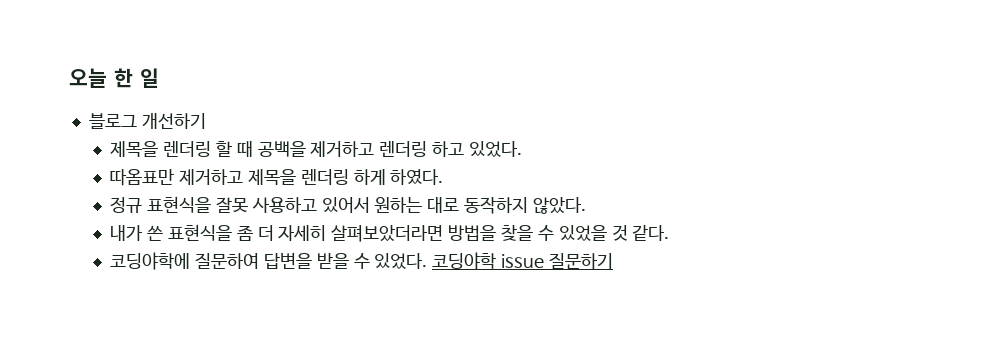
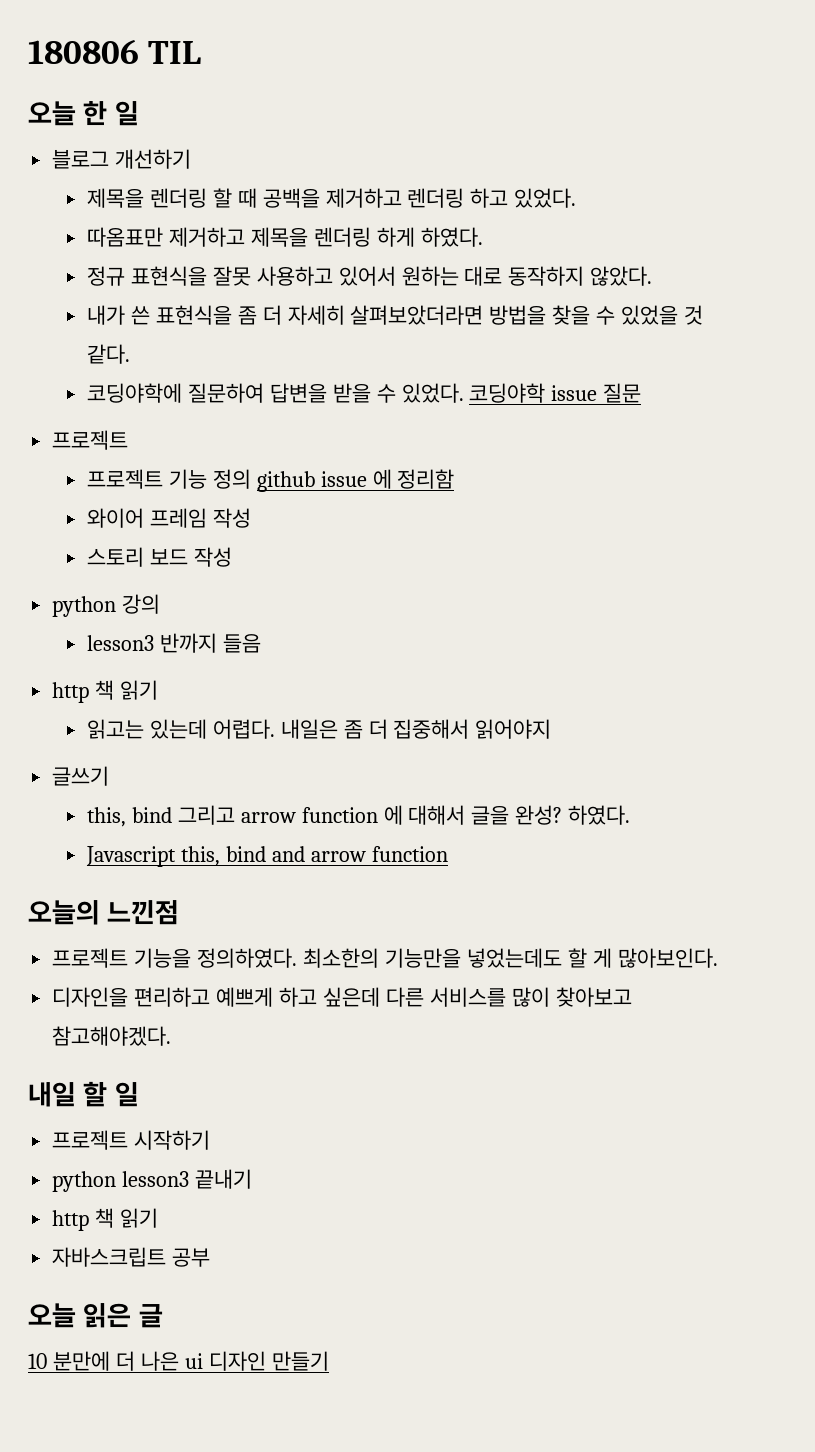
+ 180806 TIL
- 코딩야학 issue 질문하기
+ 코딩야학 issue 질문
+ 프로젝트
+ 프로젝트 기능 정의 github issue 에 정리함
+ 와이어 프레임 작성
+ 스토리 보드 작성
+ python 강의
+ lesson3 반까지 들음
+ http 책 읽기
+ 읽고는 있는데 어렵다. 내일은 좀 더 집중해서 읽어야지
+ 글쓰기
+ this, bind 그리고 arrow function 에 대해서 글을 완성? 하였다.
+ Javascript this, bind and arrow function
+ 오늘의 느낀점
+ 프로젝트 기능을 정의하였다. 최소한의 기능만을 넣었는데도 할 게 많아보인다.
+ 디자인을 편리하고 예쁘게 하고 싶은데 다른 서비스를 많이 찾아보고 참고해야겠다.
+ 내일 할 일
+ 프로젝트 시작하기
+ python lesson3 끝내기
+ http 책 읽기
+ 자바스크립트 공부
+ 오늘 읽은 글
+ 10 분만에 더 나은 ui 디자인 만들기

